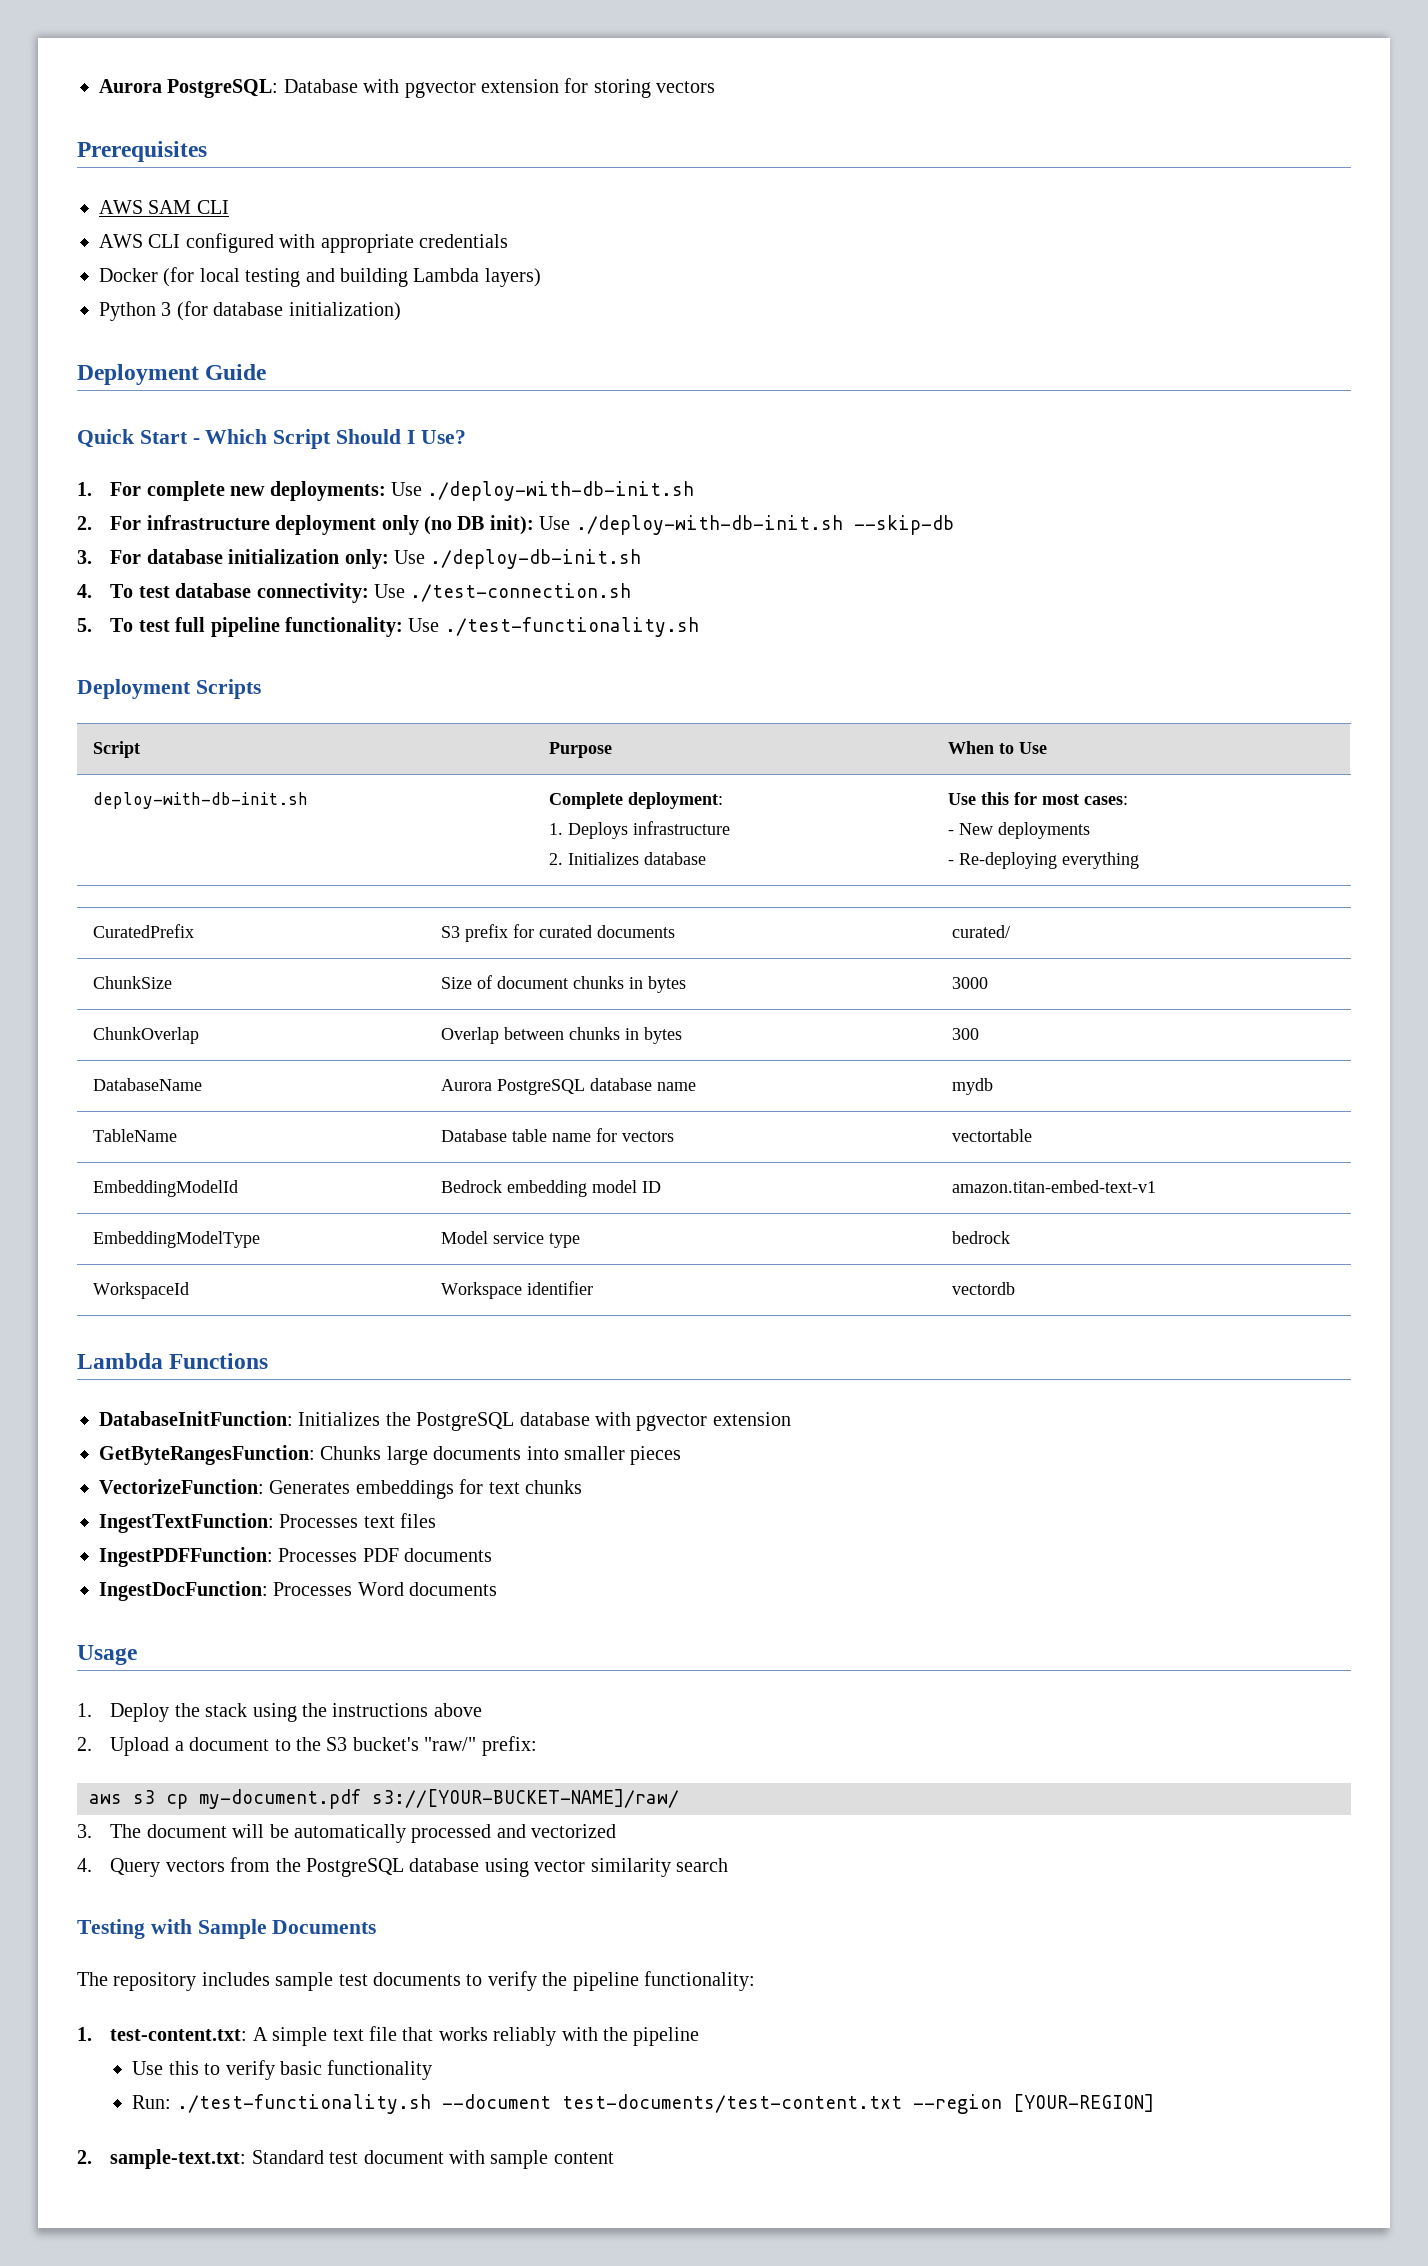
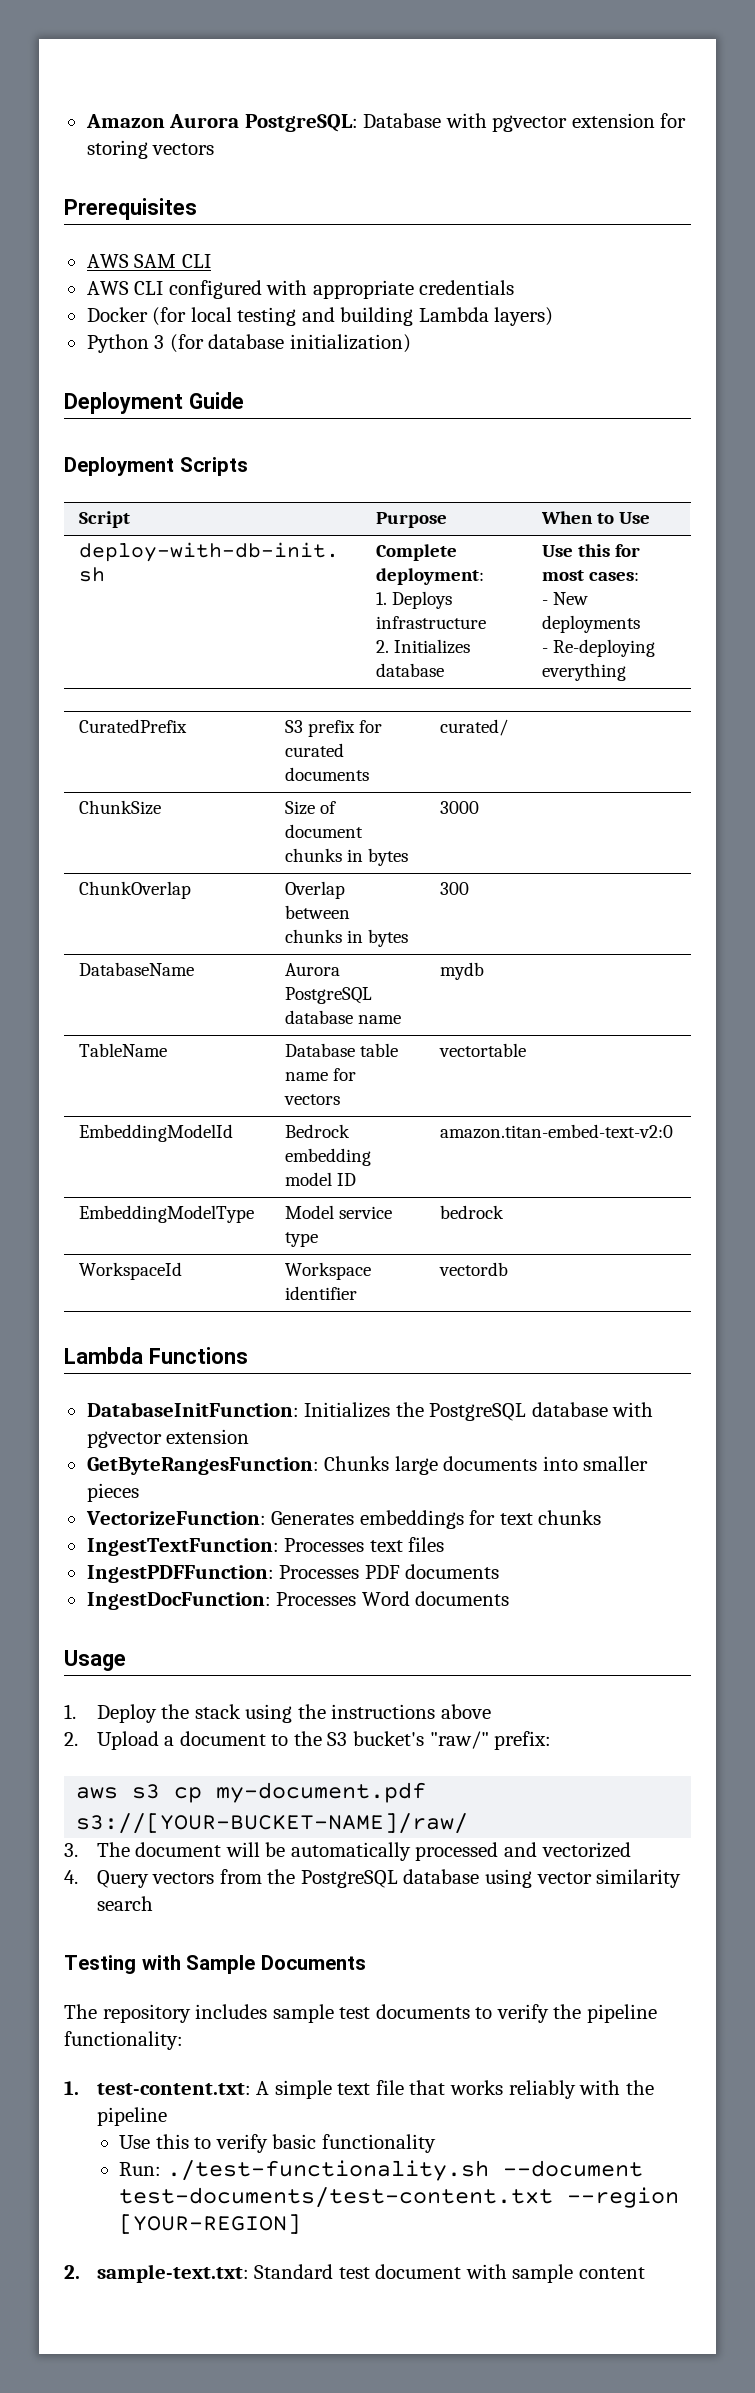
- Aurora PostgreSQL: Database with pgvector extension for storing vectors
+ Amazon Aurora PostgreSQL: Database with pgvector extension for storing vectors
- Quick Start - Which Script Should I Use?
- 1. For complete new deployments: Use ./deploy-with-db-init.sh
- 2. For infrastructure deployment only (no DB init): Use ./deploy-with-db-init.sh --skip-db
- 3. For database initialization only: Use ./deploy-db-init.sh
- 4. To test database connectivity: Use ./test-connection.sh
- 5. To test full pipeline functionality: Use ./test-functionality.sh
- EmbeddingModelId | Bedrock embedding model ID | amazon.titan-embed-text-v1
+ EmbeddingModelId | Bedrock embedding model ID | amazon.titan-embed-text-v2:0

